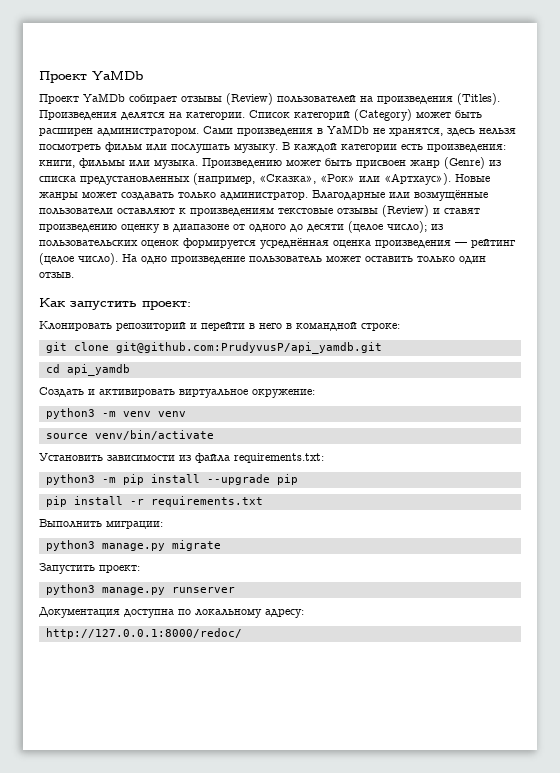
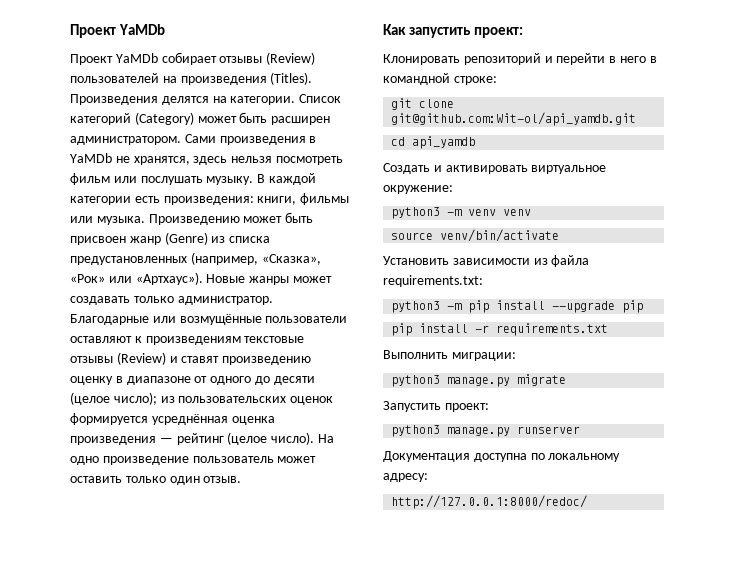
- git clone git@github.com:PrudyvusP/api_yamdb.git
+ git clone git@github.com:Wit-ol/api_yamdb.git

